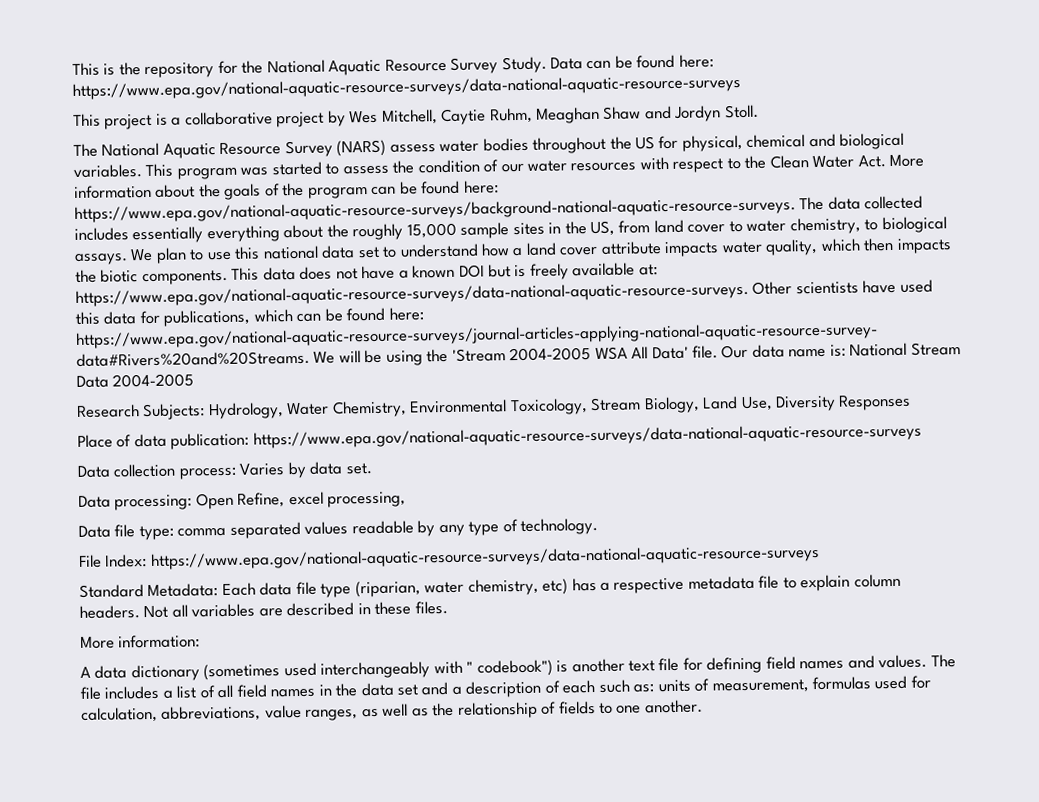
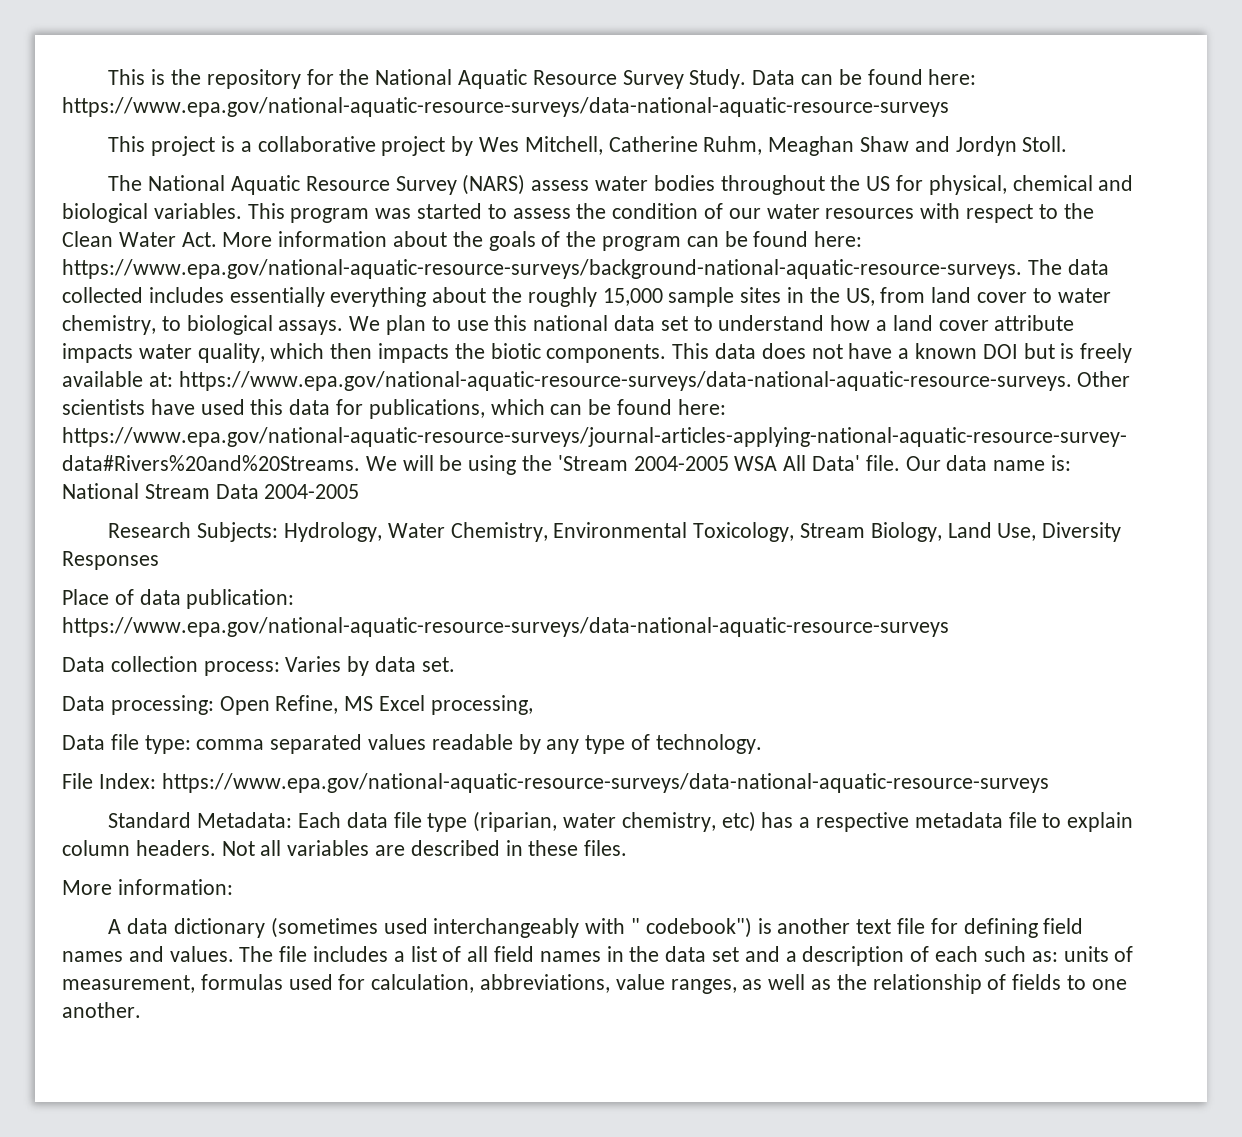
- This project is a collaborative project by Wes Mitchell, Caytie Ruhm, Meaghan Shaw and Jordyn Stoll.
+ This project is a collaborative project by Wes Mitchell, Catherine Ruhm, Meaghan Shaw and Jordyn Stoll.
- Data processing: Open Refine, excel processing,
+ Data processing: Open Refine, MS Excel processing,

